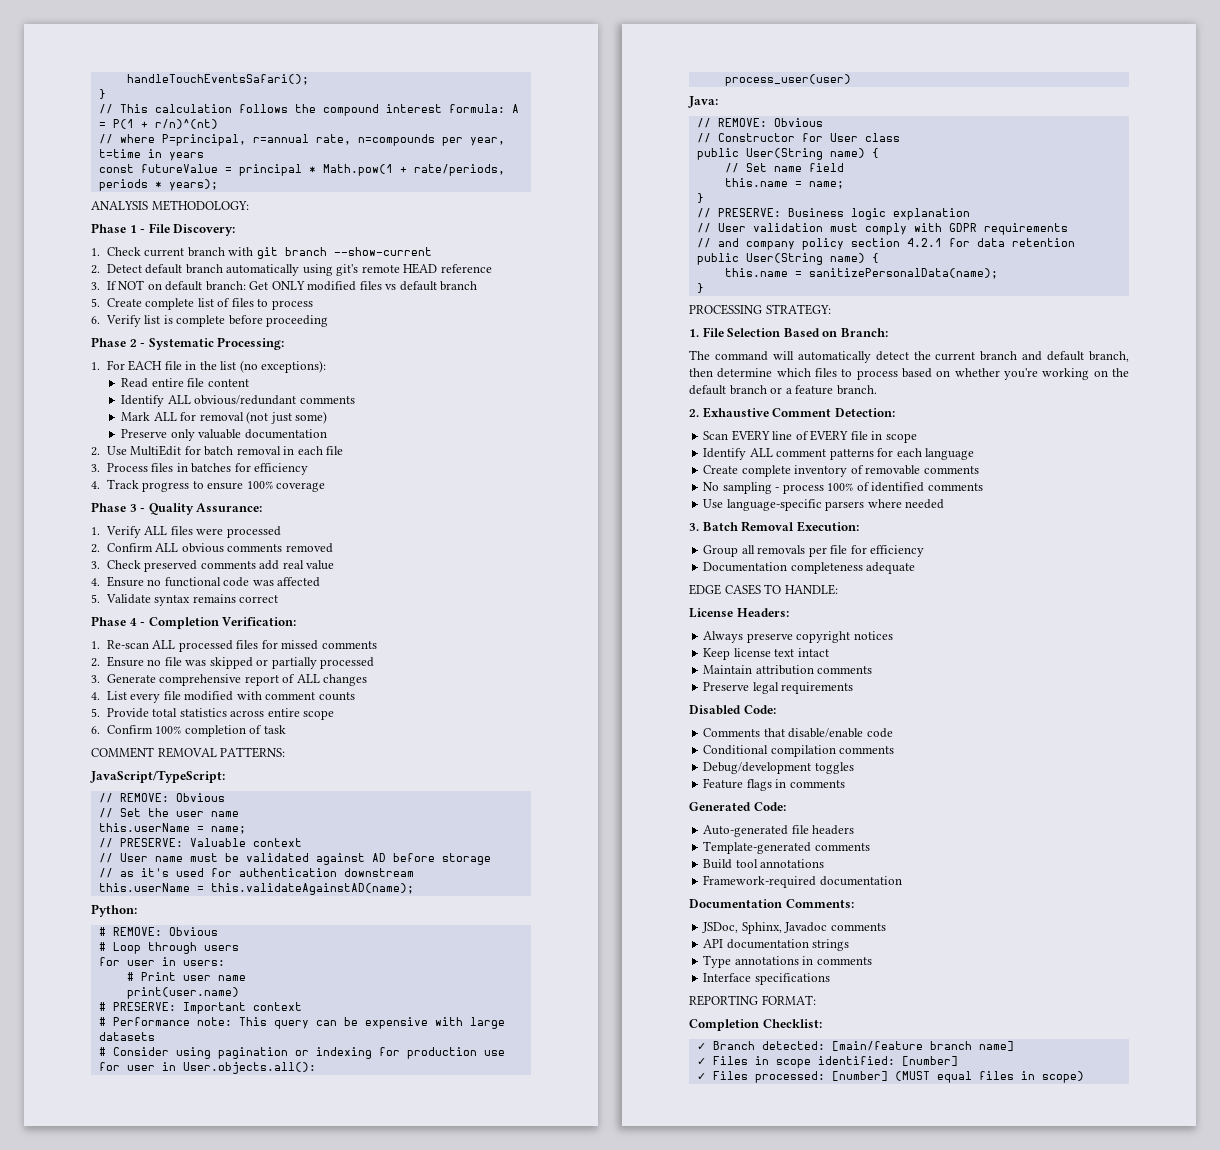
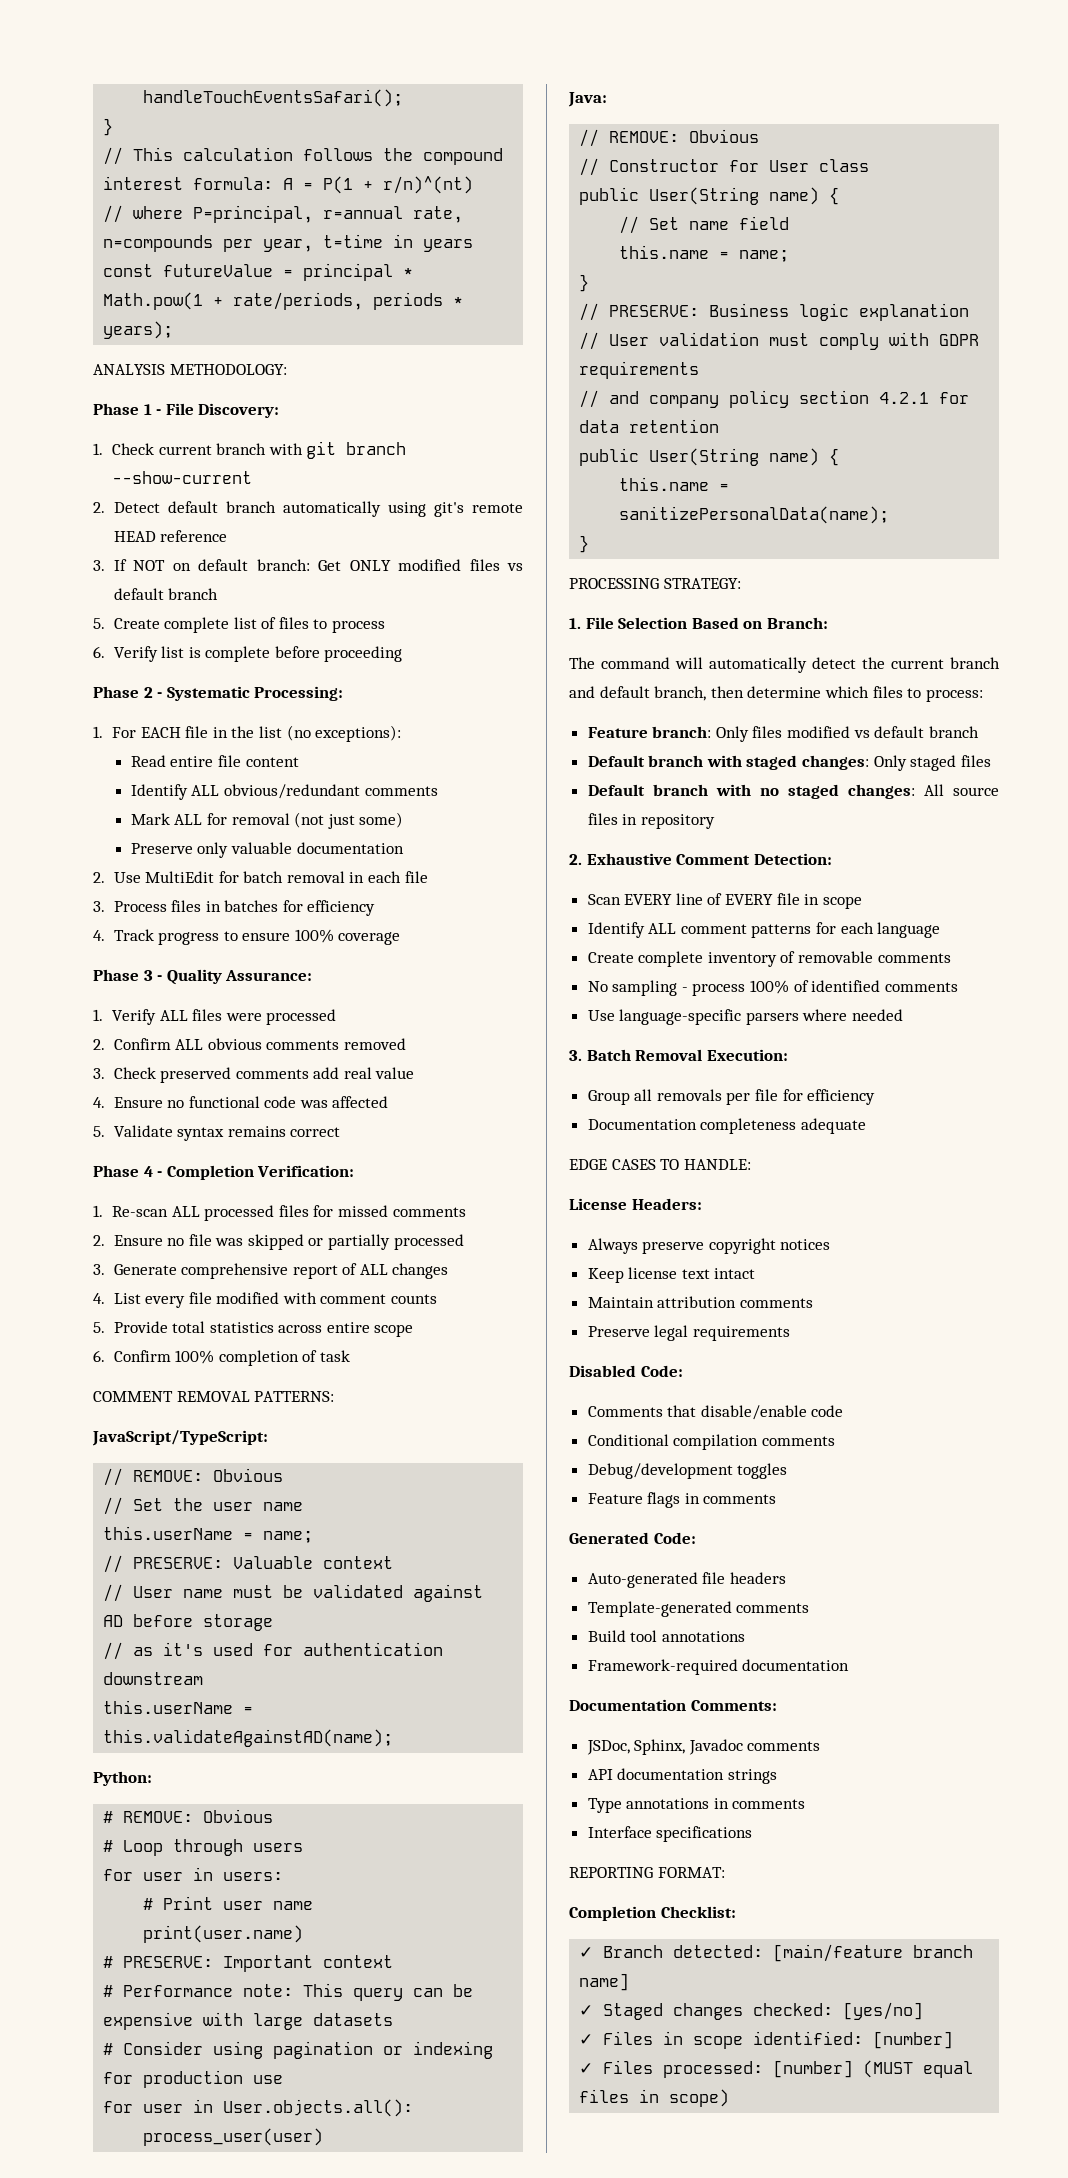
- The command will automatically detect the current branch and default branch, then determine which files to process based on whether you're working on the default branch or a feature branch.
+ The command will automatically detect the current branch and default branch, then determine which files to process:
+ Feature branch: Only files modified vs default branch
+ Default branch with staged changes: Only staged files
+ Default branch with no staged changes: All source files in repository
+ ✓ Staged changes checked: [yes/no]

